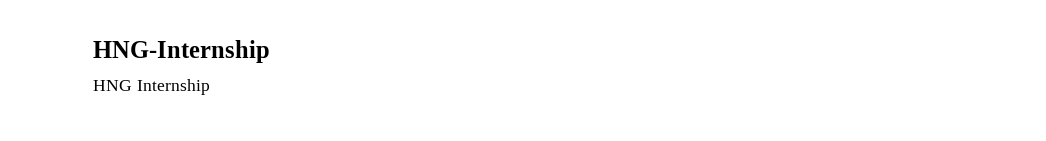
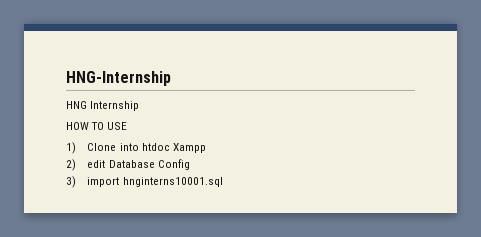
+ HOW TO USE
+ 1) Clone into htdoc Xampp
+ 2) edit Database Config
+ 3) import hnginterns10001.sql

